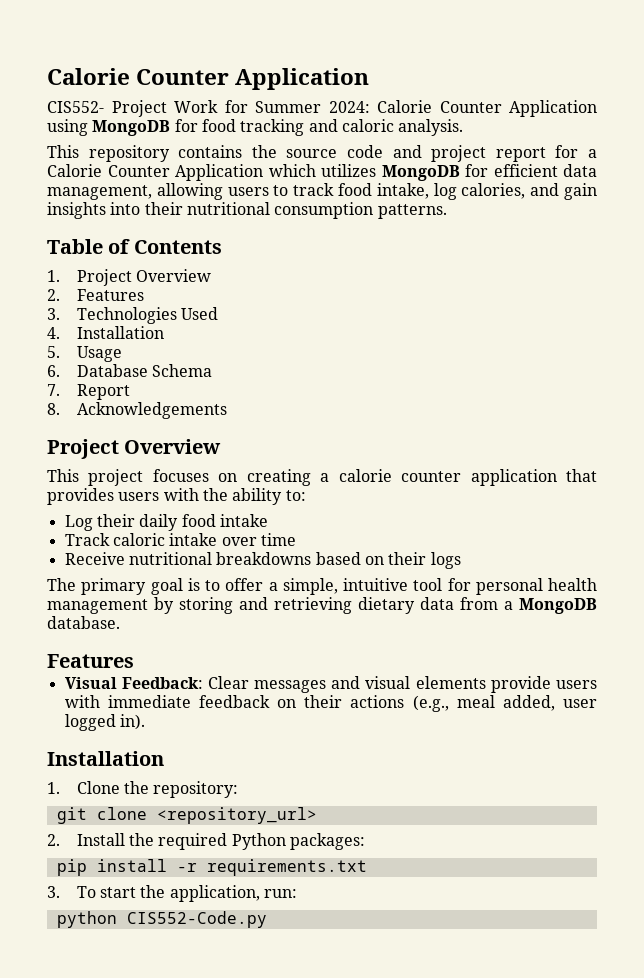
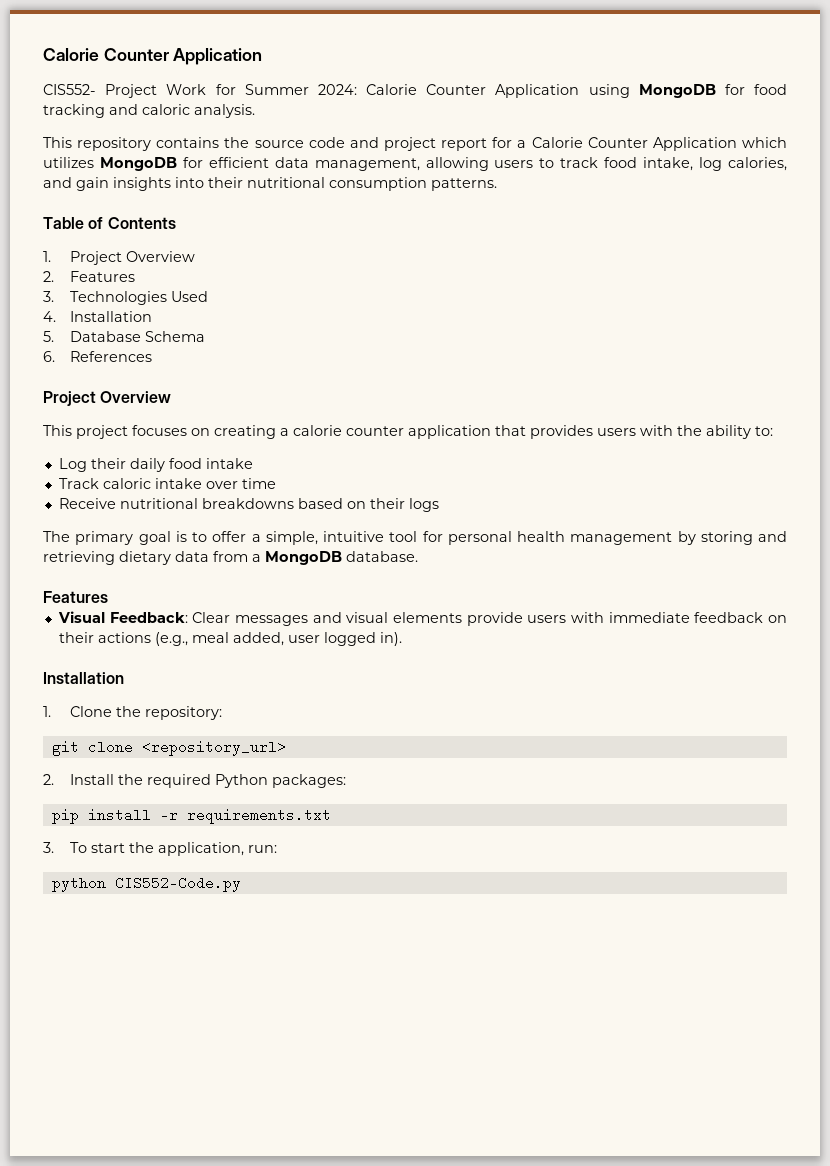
- 5. Usage
- 6. Database Schema
+ 5. Database Schema
- 7. Report
- 8. Acknowledgements
+ 6. References

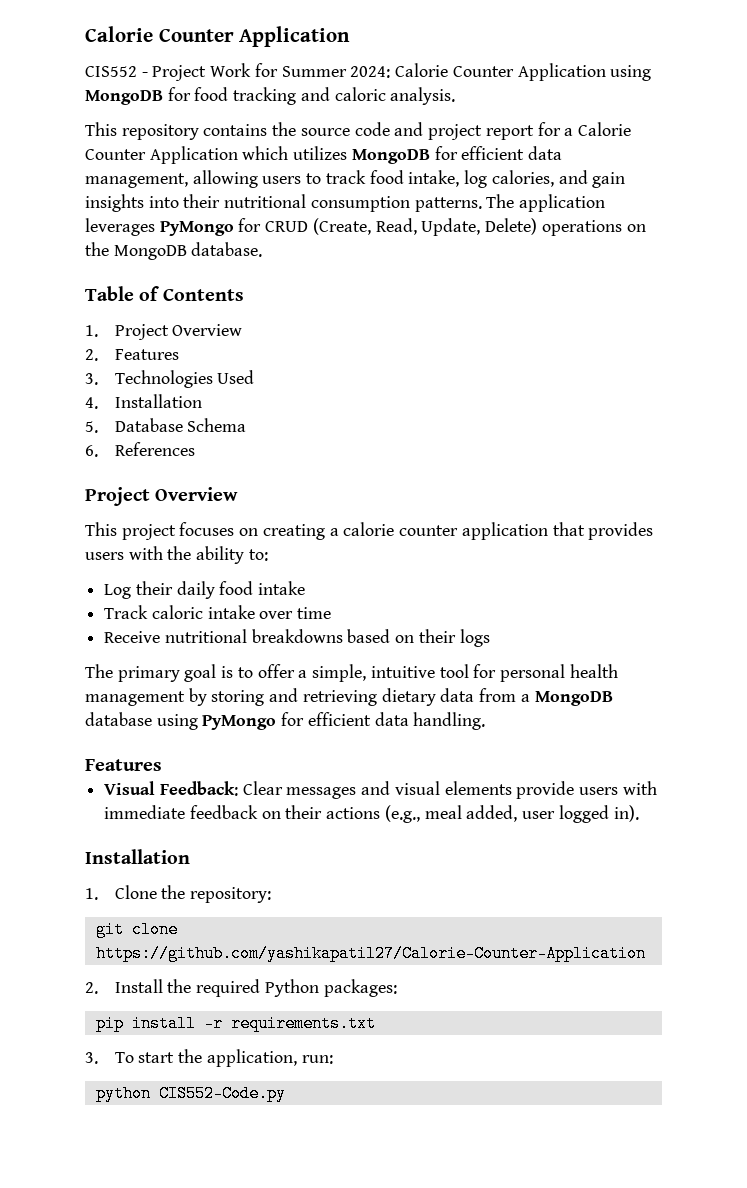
- CIS552- Project Work for Summer 2024: Calorie Counter Application using MongoDB for food tracking and caloric analysis.
+ CIS552 - Project Work for Summer 2024: Calorie Counter Application using MongoDB for food tracking and caloric analysis.
+ The application leverages PyMongo for CRUD (Create, Read, Update, Delete) operations on the MongoDB database.
- The primary goal is to offer a simple, intuitive tool for personal health management by storing and retrieving dietary data from a MongoDB database.
+ The primary goal is to offer a simple, intuitive tool for personal health management by storing and retrieving dietary data from a MongoDB database using PyMongo for efficient data handling.
- git clone <repository_url>
+ git clone https://github.com/yashikapatil27/Calorie-Counter-Application

